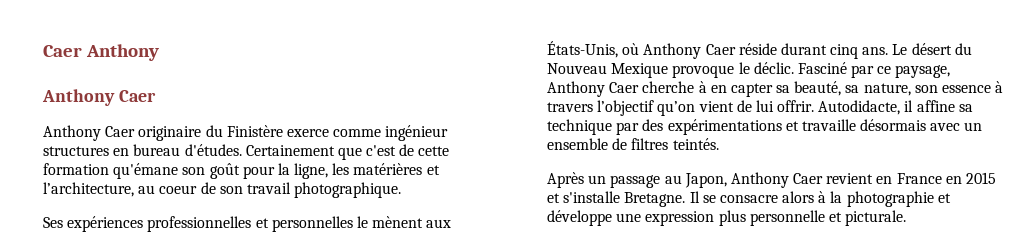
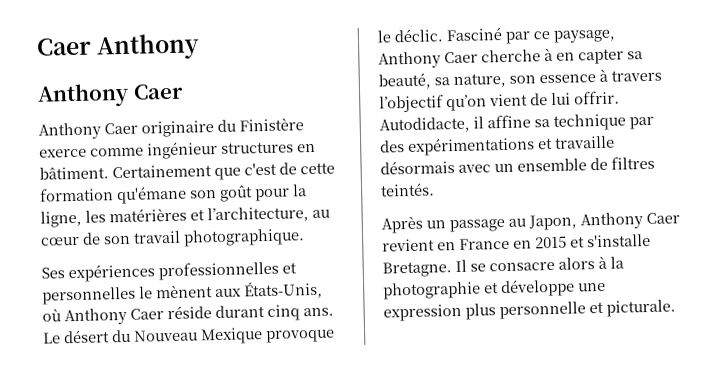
- Anthony Caer originaire du Finistère exerce comme ingénieur structures en bureau d'études.
+ Anthony Caer originaire du Finistère exerce comme ingénieur structures en bâtiment.
- Certainement que c'est de cette formation qu'émane son goût pour la ligne, les matérières et l’architecture, au coeur de son travail photographique.
+ Certainement que c'est de cette formation qu'émane son goût pour la ligne, les matérières et l’architecture, au cœur de son travail photographique.

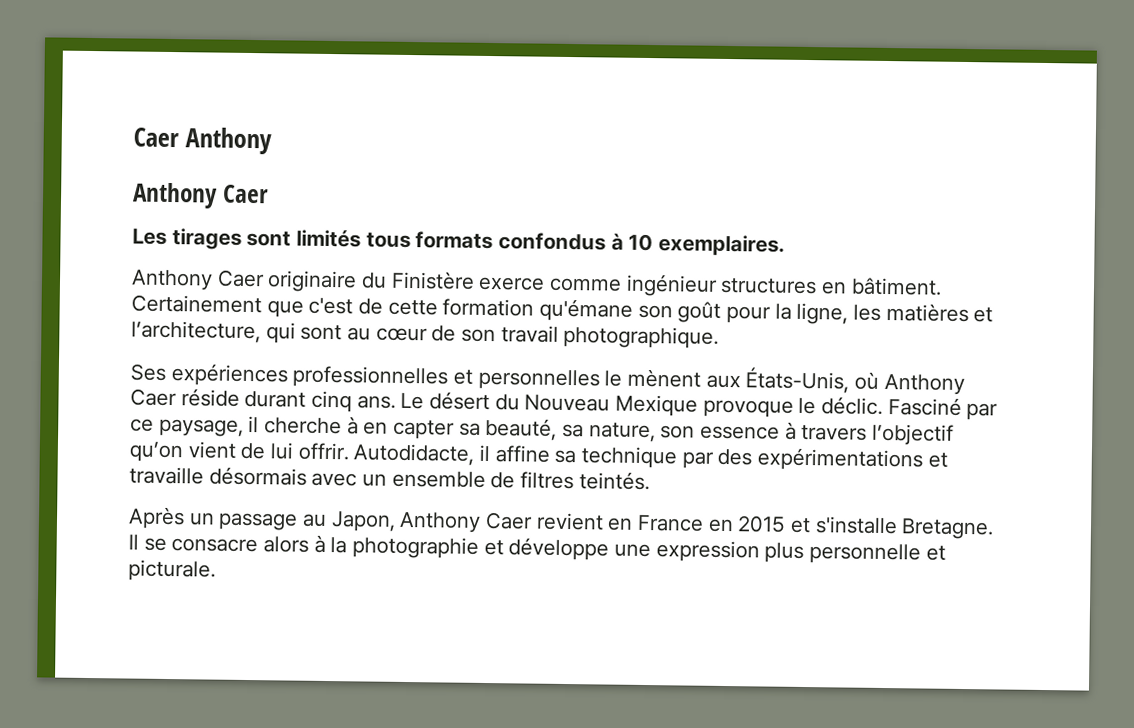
+ Les tirages sont limités tous formats confondus à 10 exemplaires.
- Certainement que c'est de cette formation qu'émane son goût pour la ligne, les matérières et l’architecture, au cœur de son travail photographique.
+ Certainement que c'est de cette formation qu'émane son goût pour la ligne, les matières et l’architecture, qui sont au cœur de son travail photographique.
- Fasciné par ce paysage, Anthony Caer cherche à en capter sa beauté, sa nature, son essence à travers l’objectif qu’on vient de lui offrir.
+ Fasciné par ce paysage, il cherche à en capter sa beauté, sa nature, son essence à travers l’objectif qu’on vient de lui offrir.

